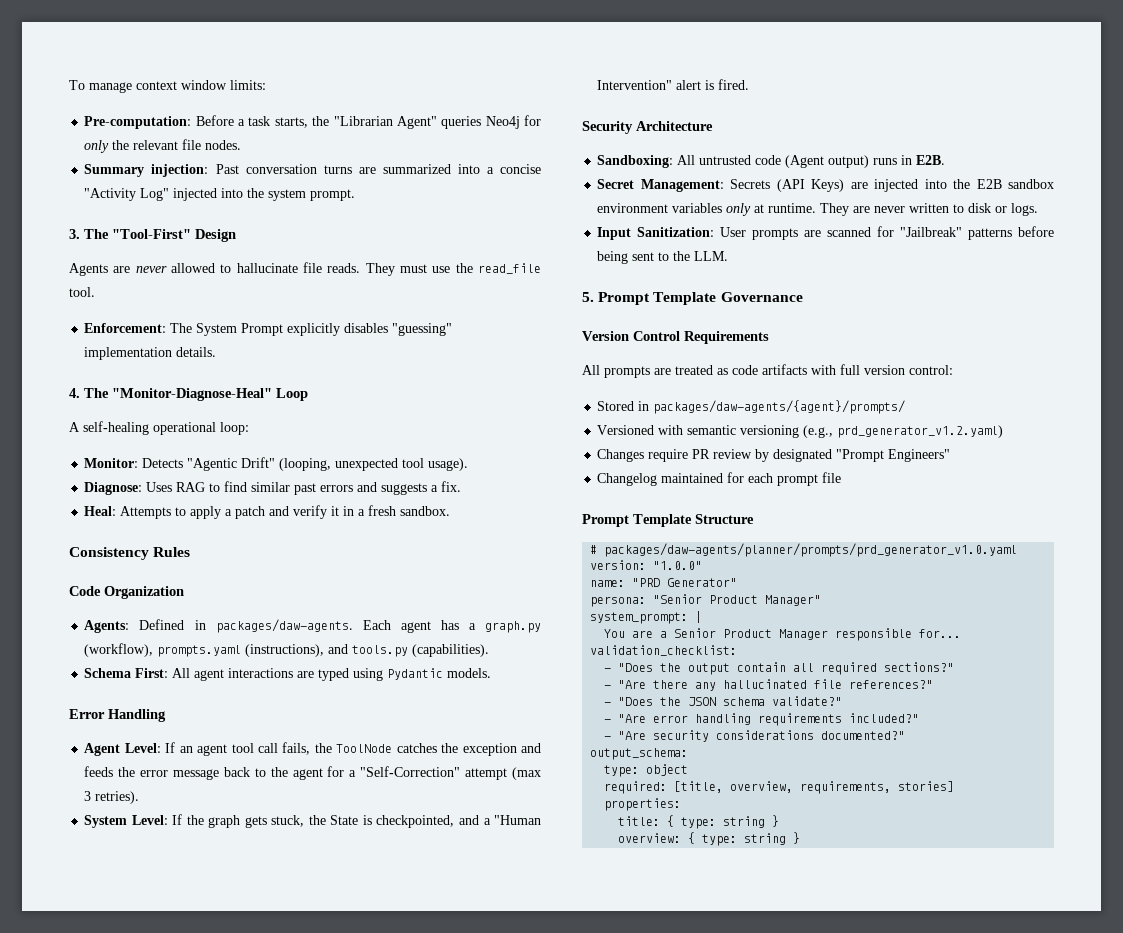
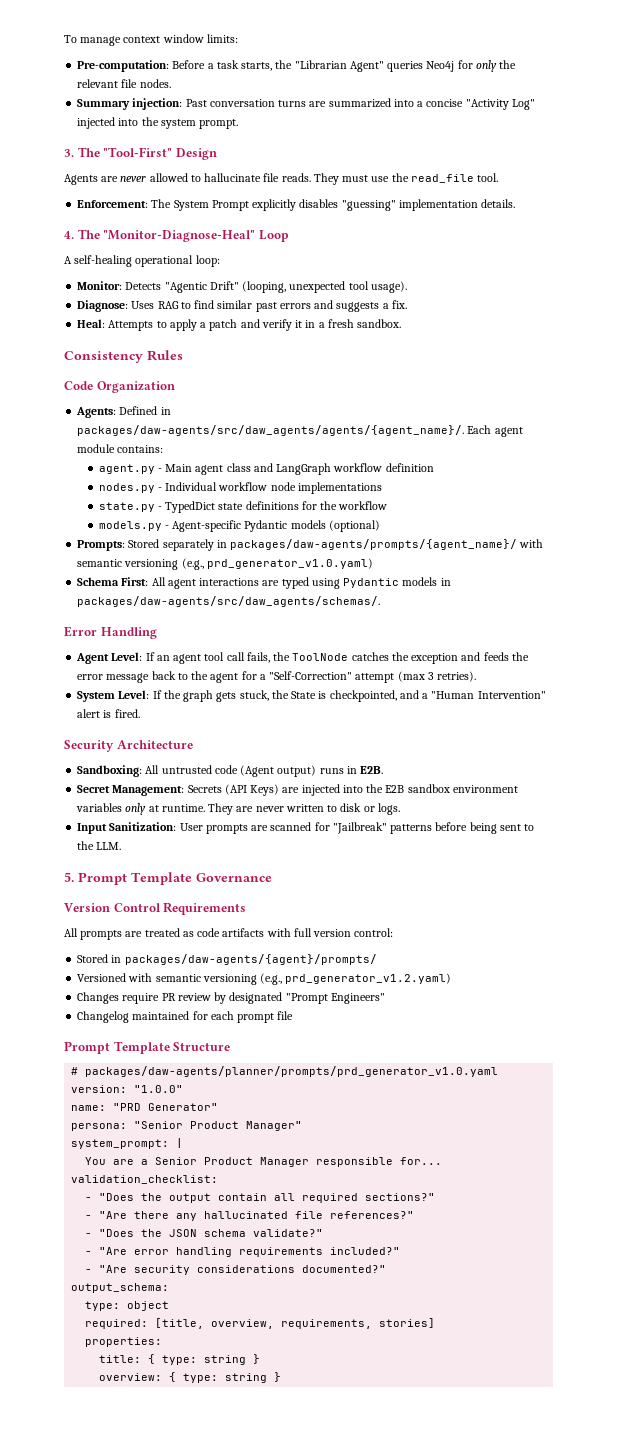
- Agents: Defined in packages/daw-agents.
+ Agents: Defined in packages/daw-agents/src/daw_agents/agents/{agent_name}/.
- Each agent has a graph.py (workflow), prompts.yaml (instructions), and tools.py (capabilities).
+ Each agent module contains:
+ agent.py - Main agent class and LangGraph workflow definition
+ nodes.py - Individual workflow node implementations
+ state.py - TypedDict state definitions for the workflow
+ models.py - Agent-specific Pydantic models (optional)
+ Prompts: Stored separately in packages/daw-agents/prompts/{agent_name}/ with semantic versioning (e.g., prd_generator_v1.0.yaml)
- Schema First: All agent interactions are typed using Pydantic models.
+ Schema First: All agent interactions are typed using Pydantic models in packages/daw-agents/src/daw_agents/schemas/.

